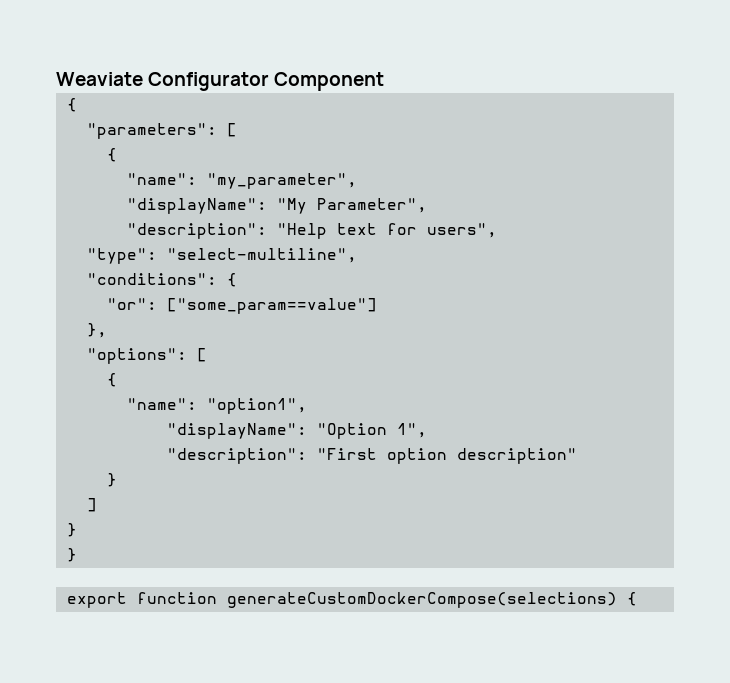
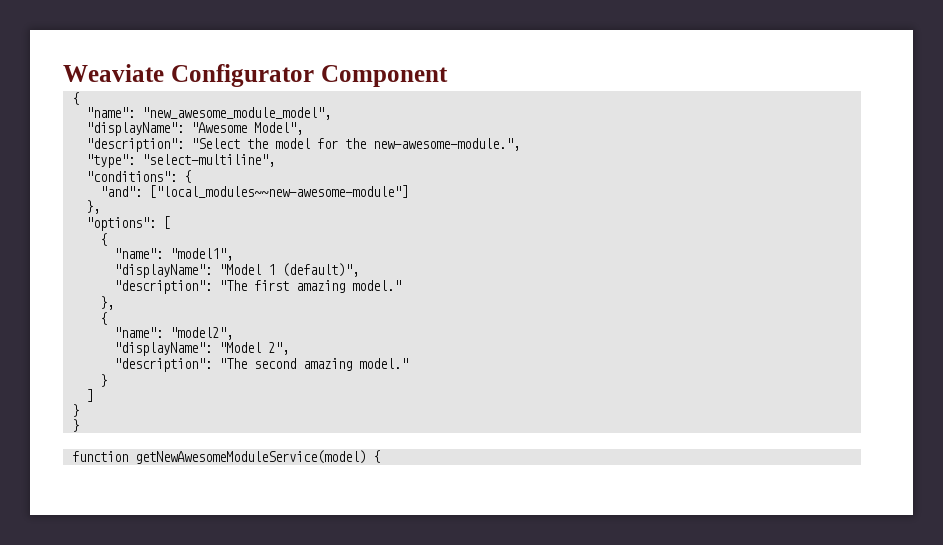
- "parameters": [
- {
- "name": "my_parameter",
- "displayName": "My Parameter",
- "description": "Help text for users",
+ "name": "new_awesome_module_model",
+ "displayName": "Awesome Model",
+ "description": "Select the model for the new-awesome-module.",
- "or": ["some_param==value"]
+ "and": ["local_modules~~new-awesome-module"]
- "name": "option1",
- "displayName": "Option 1",
- "description": "First option description"
+ "name": "model1",
+ "displayName": "Model 1 (default)",
+ "description": "The first amazing model."
+ },
+ {
+ "name": "model2",
+ "displayName": "Model 2",
+ "description": "The second amazing model."
- export function generateCustomDockerCompose(selections) {
+ function getNewAwesomeModuleService(model) {

